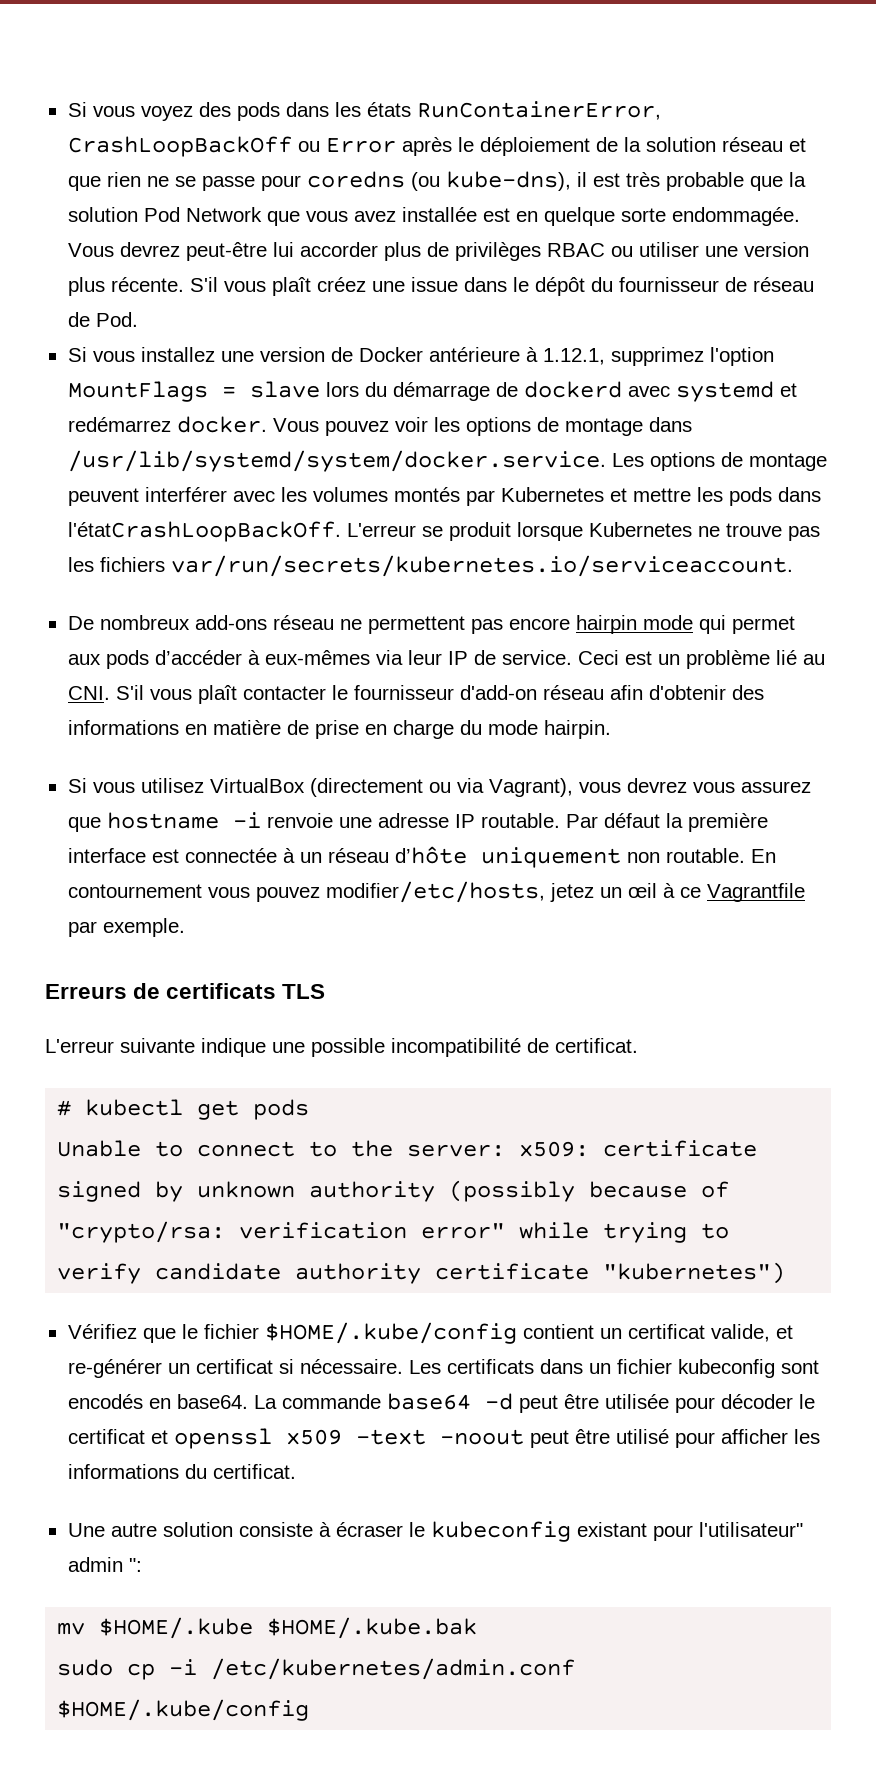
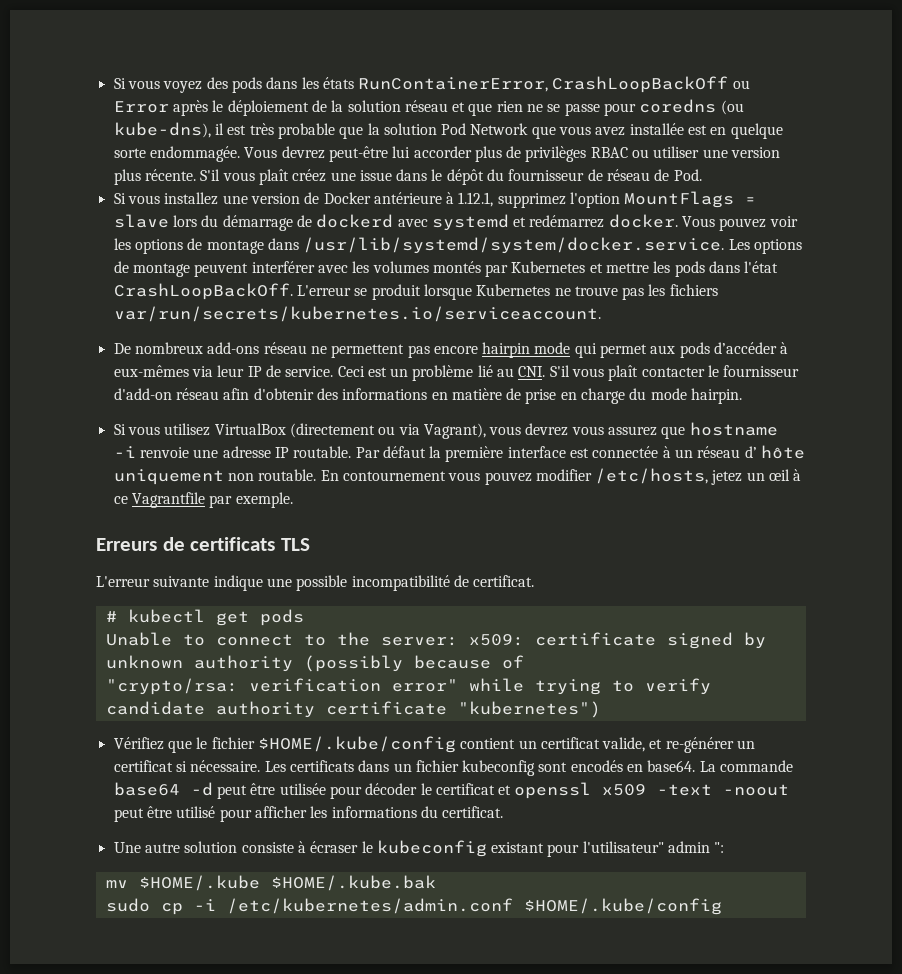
- Vous pouvez voir les options de montage dans /usr/lib/systemd/system/docker.service. Les options de montage peuvent interférer avec les volumes montés par Kubernetes et mettre les pods dans l'étatCrashLoopBackOff.
+ Vous pouvez voir les options de montage dans /usr/lib/systemd/system/docker.service. Les options de montage peuvent interférer avec les volumes montés par Kubernetes et mettre les pods dans l'état CrashLoopBackOff.
- Par défaut la première interface est connectée à un réseau d’hôte uniquement non routable.
+ Par défaut la première interface est connectée à un réseau d’ hôte uniquement non routable.
- En contournement vous pouvez modifier/etc/hosts, jetez un œil à ce Vagrantfile par exemple.
+ En contournement vous pouvez modifier /etc/hosts, jetez un œil à ce Vagrantfile par exemple.

